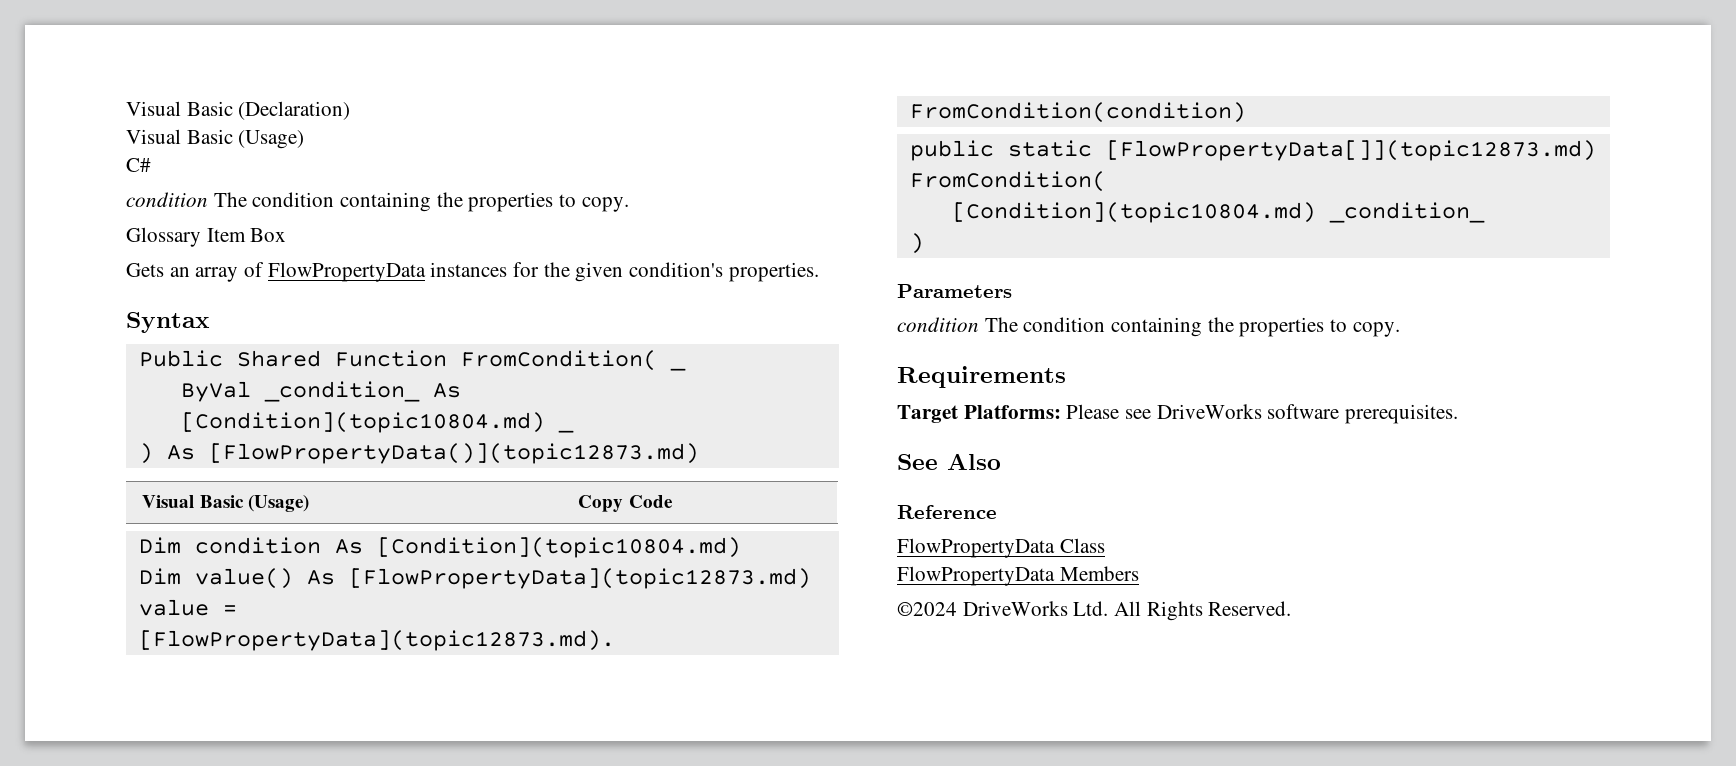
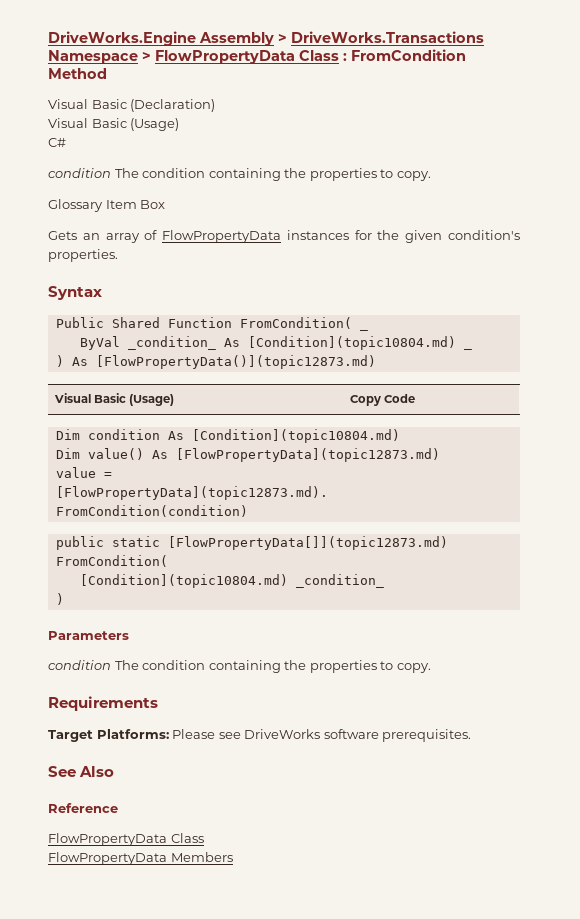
+ DriveWorks.Engine Assembly > DriveWorks.Transactions Namespace > FlowPropertyData Class : FromCondition Method
- ©2024 DriveWorks Ltd. All Rights Reserved.

